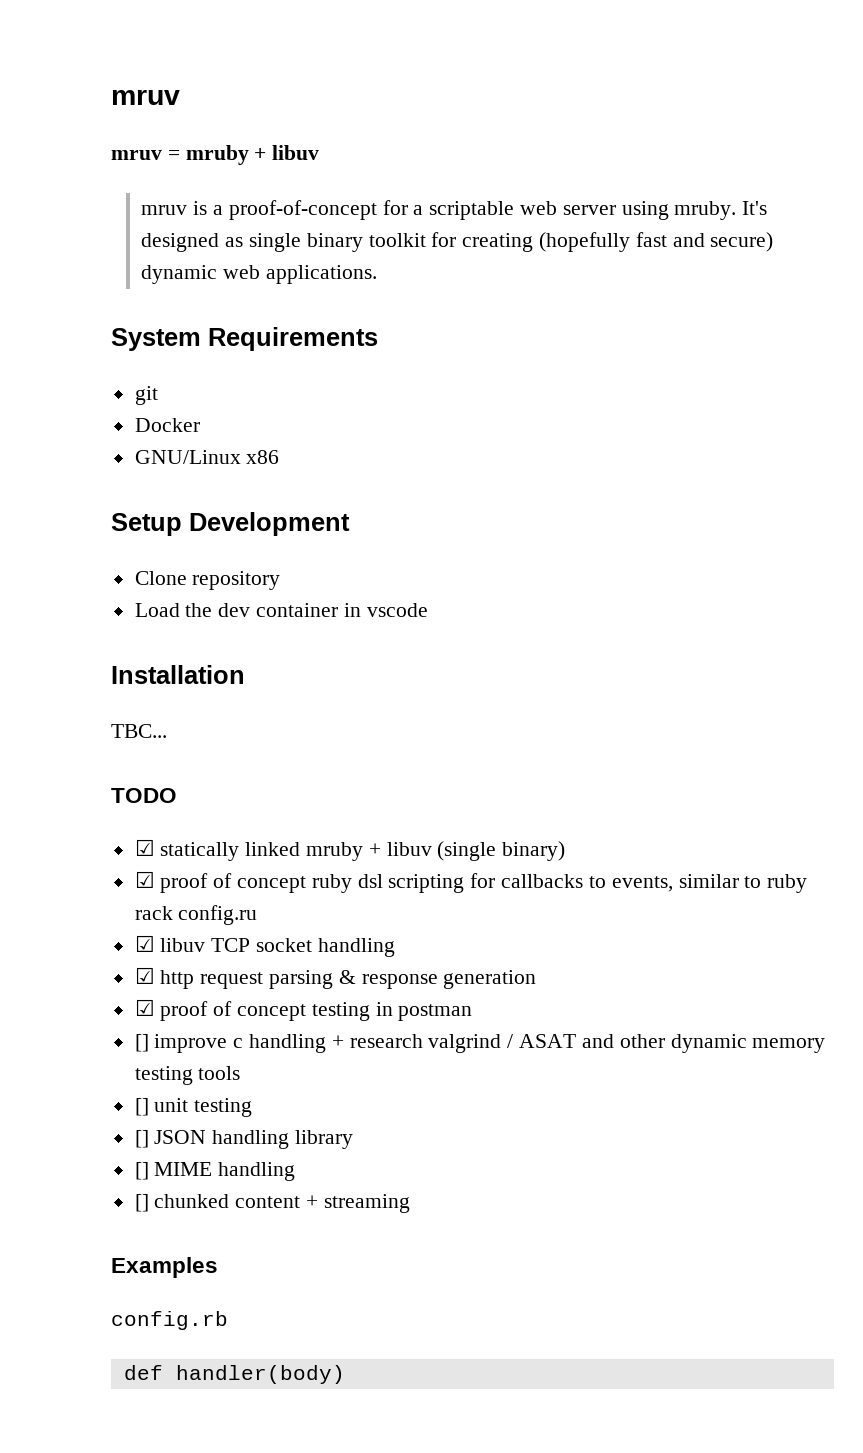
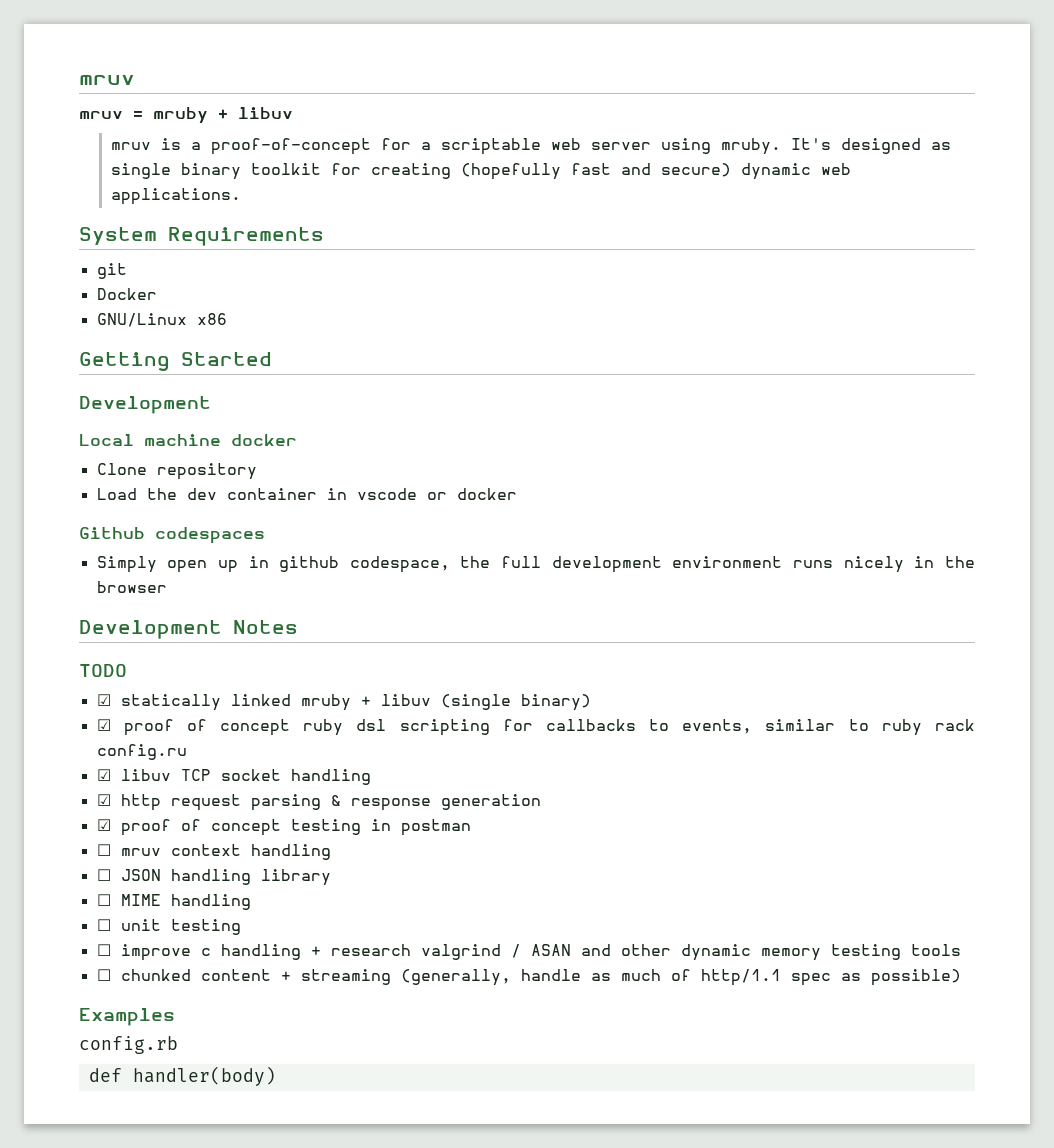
- Setup Development
+ Getting Started
+ Development
+ Local machine docker
- Load the dev container in vscode
- Installation
- TBC...
+ Load the dev container in vscode or docker
+ Github codespaces
+ Simply open up in github codespace, the full development environment runs nicely in the browser
+ Development Notes
- [] improve c handling + research valgrind / ASAT and other dynamic memory testing tools
+ ☐ mruv context handling
+ ☐ JSON handling library
+ ☐ MIME handling
+ ☐ unit testing
+ ☐ improve c handling + research valgrind / ASAN and other dynamic memory testing tools
- [] unit testing
- [] JSON handling library
- [] MIME handling
- [] chunked content + streaming
+ ☐ chunked content + streaming (generally, handle as much of http/1.1 spec as possible)

